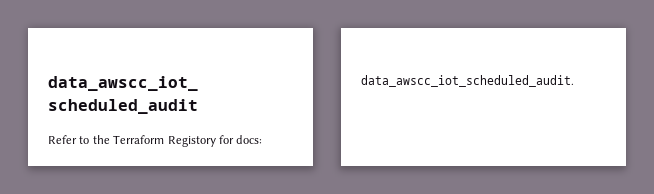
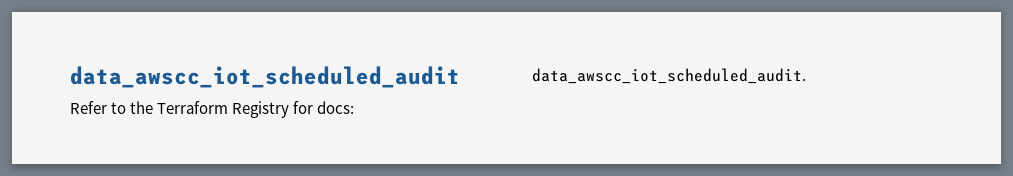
- Refer to the Terraform Registory for docs: data_awscc_iot_scheduled_audit.
+ Refer to the Terraform Registry for docs: data_awscc_iot_scheduled_audit.

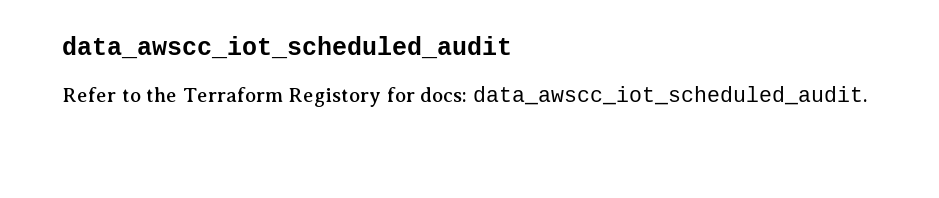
- Refer to the Terraform Registry for docs: data_awscc_iot_scheduled_audit.
+ Refer to the Terraform Registory for docs: data_awscc_iot_scheduled_audit.

